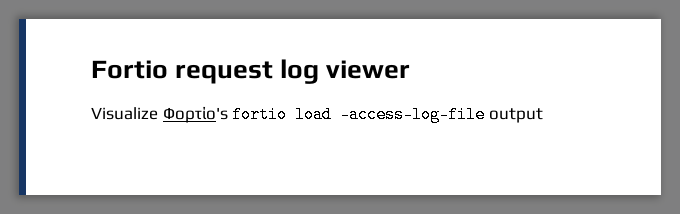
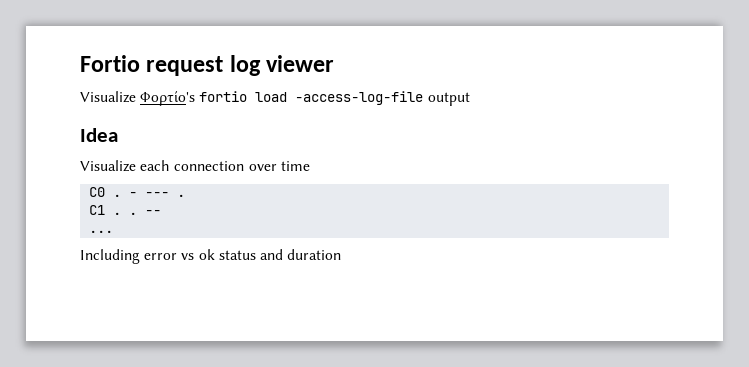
+ Idea
+ Visualize each connection over time
+ C0 . - --- .
+ C1 . . --
+ ...
+ Including error vs ok status and duration

